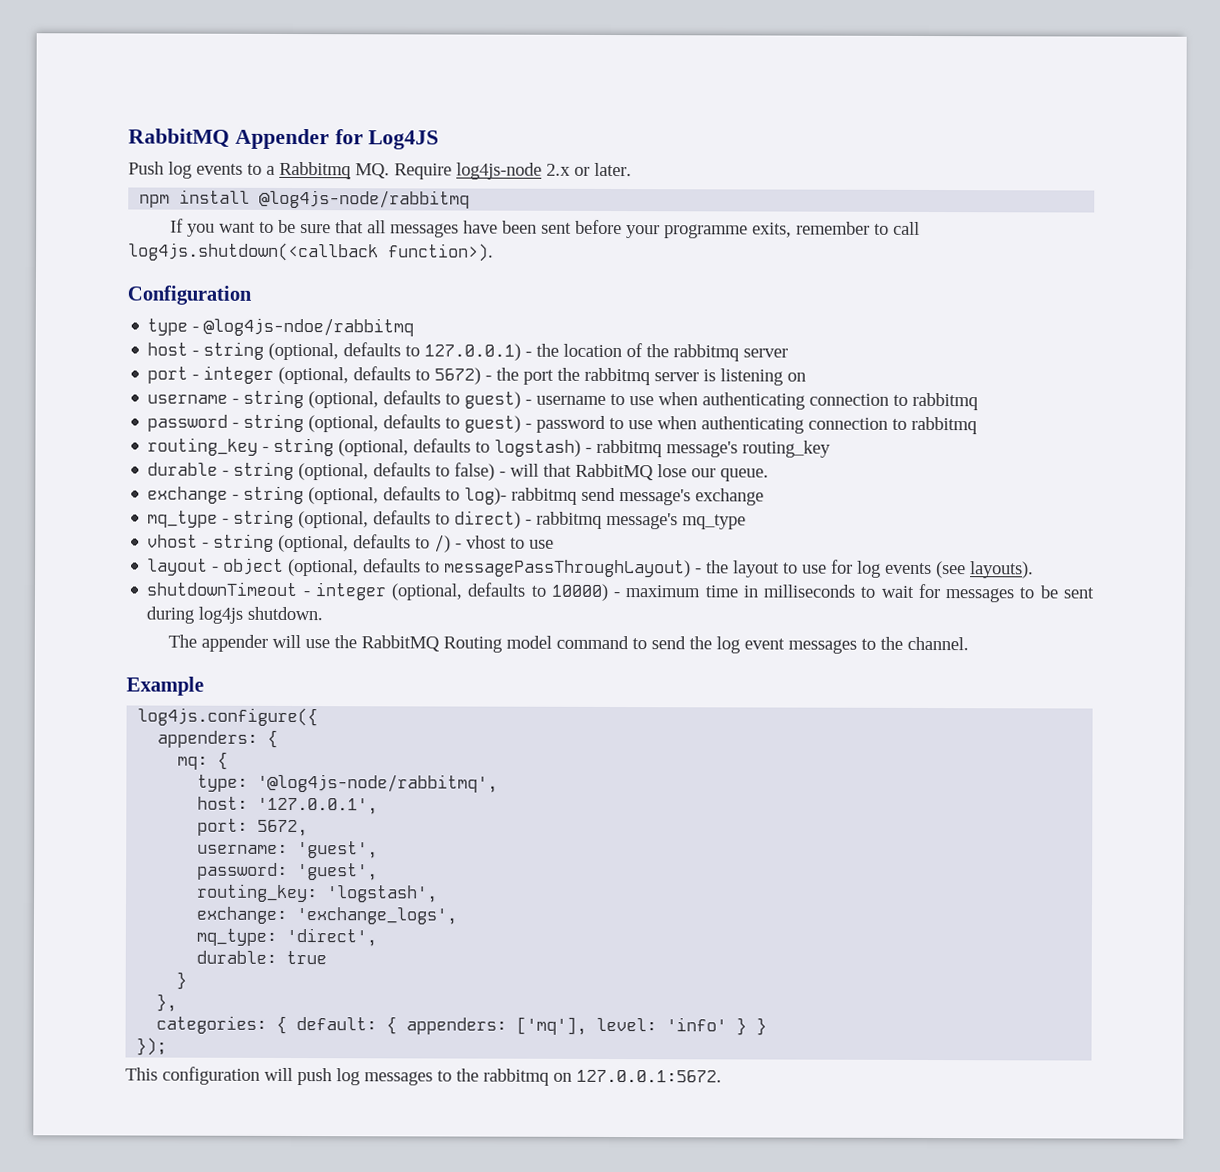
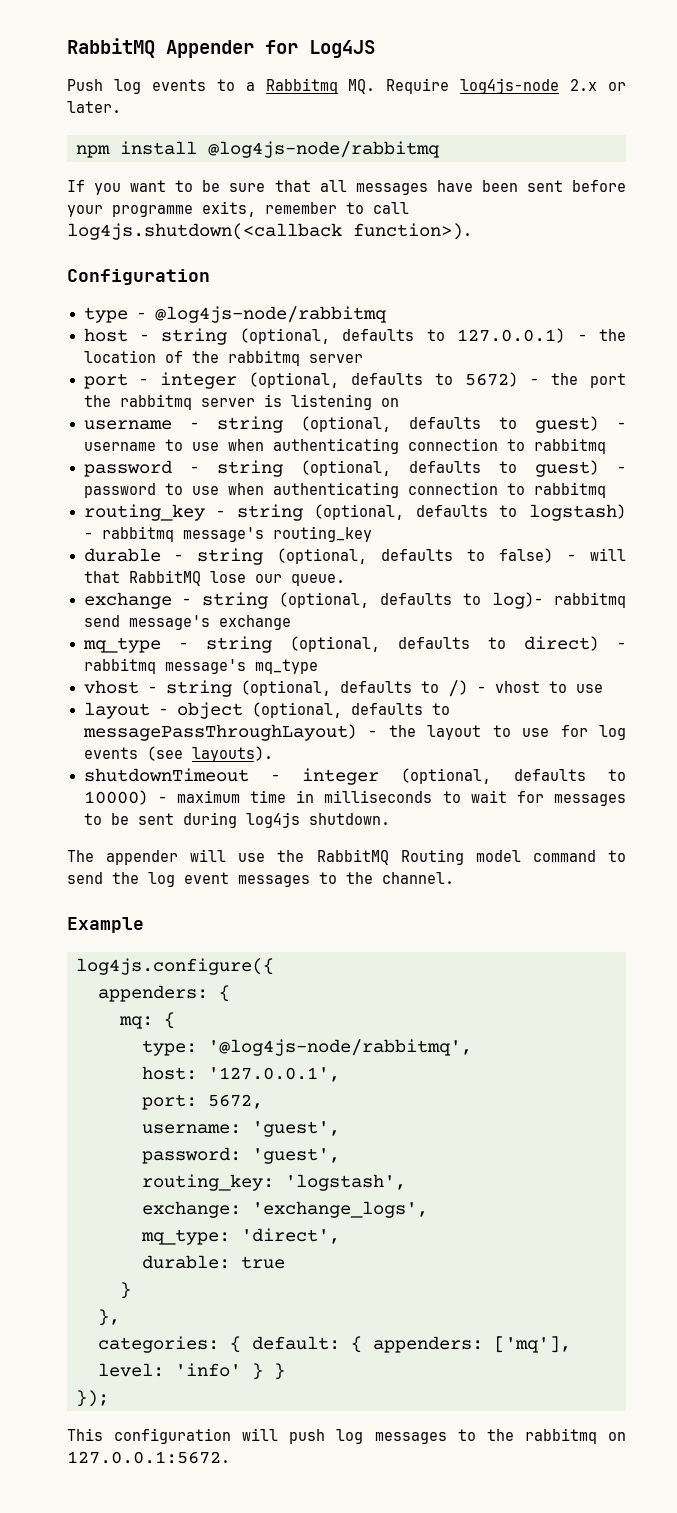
- type - @log4js-ndoe/rabbitmq
+ type - @log4js-node/rabbitmq

